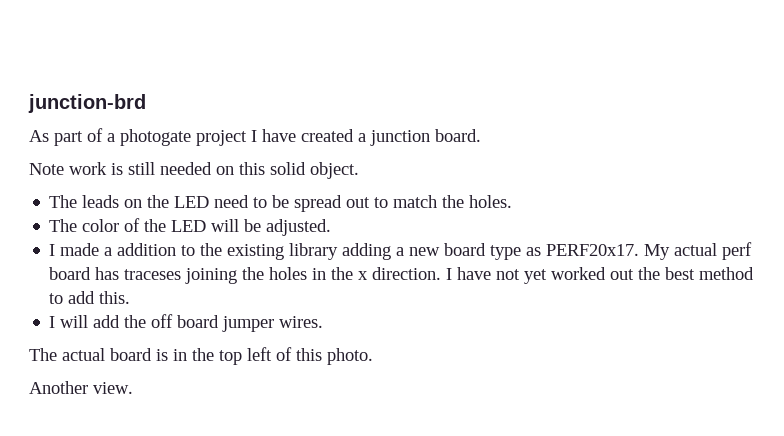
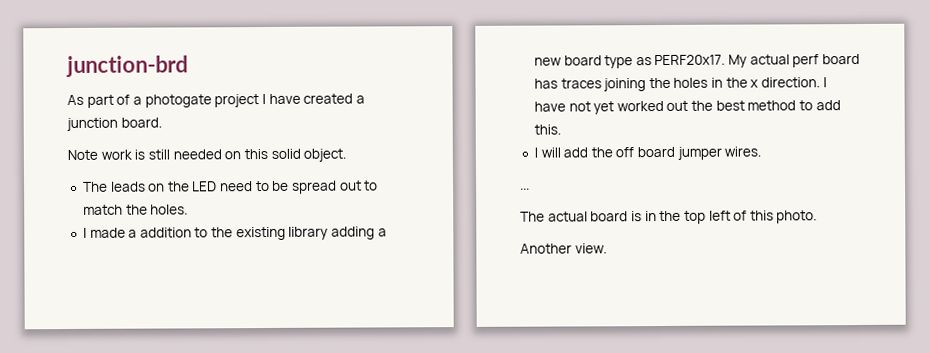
- The color of the LED will be adjusted.
- My actual perf board has traceses joining the holes in the x direction.
+ My actual perf board has traces joining the holes in the x direction.
+ ...

